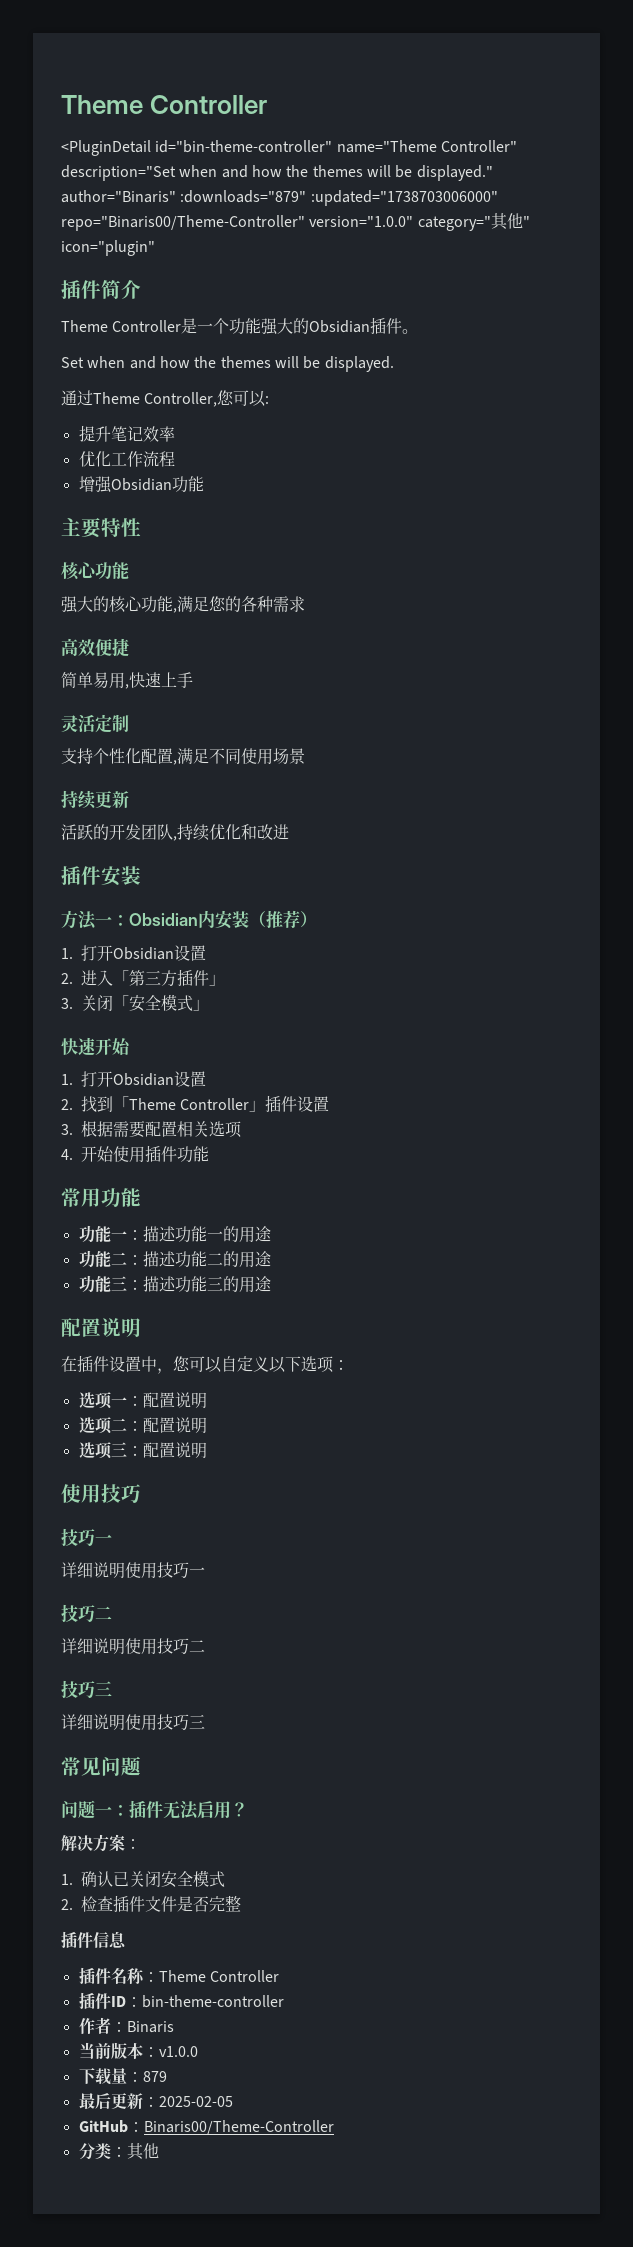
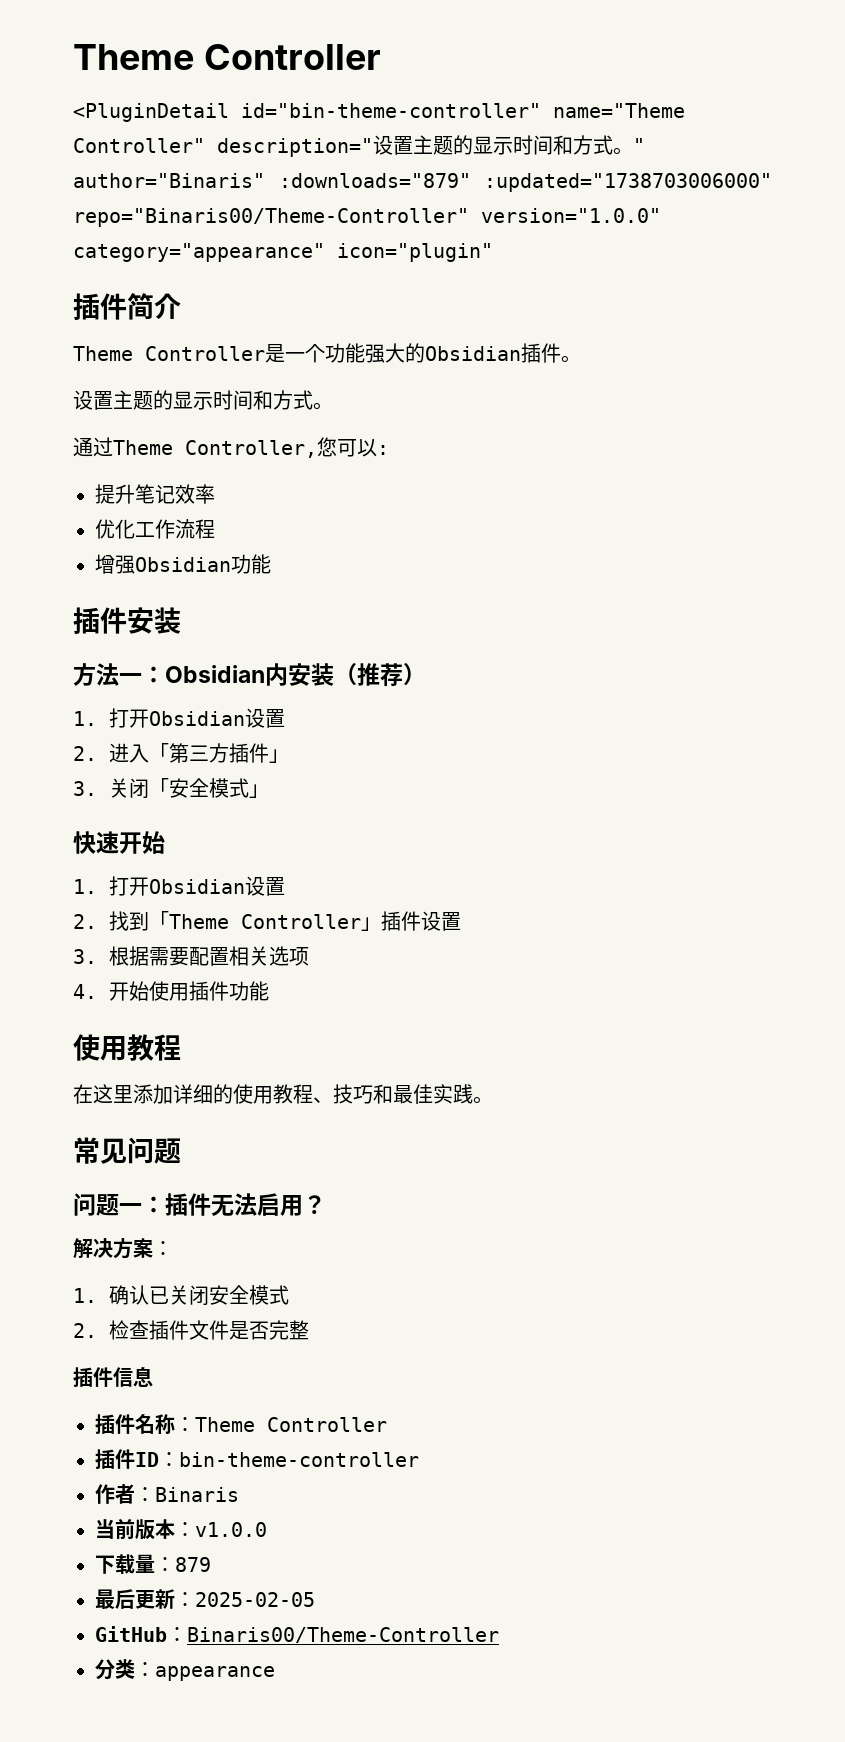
- <PluginDetail id="bin-theme-controller" name="Theme Controller" description="Set when and how the themes will be displayed." author="Binaris" :downloads="879" :updated="1738703006000" repo="Binaris00/Theme-Controller" version="1.0.0" category="其他" icon="plugin"
+ <PluginDetail id="bin-theme-controller" name="Theme Controller" description="设置主题的显示时间和方式。" author="Binaris" :downloads="879" :updated="1738703006000" repo="Binaris00/Theme-Controller" version="1.0.0" category="appearance" icon="plugin"
  Theme Controller是一个功能强大的Obsidian插件。
- Set when and how the themes will be displayed.
+ 设置主题的显示时间和方式。
- 主要特性
- 核心功能
- 强大的核心功能,满足您的各种需求
- 高效便捷
- 简单易用,快速上手
- 灵活定制
- 支持个性化配置,满足不同使用场景
- 持续更新
- 活跃的开发团队,持续优化和改进
  4.开始使用插件功能
- 常用功能
- 功能一：描述功能一的用途
- 功能二：描述功能二的用途
- 功能三：描述功能三的用途
- 配置说明
- 在插件设置中，您可以自定义以下选项：
- 选项一：配置说明
- 选项二：配置说明
- 选项三：配置说明
- 使用技巧
- 技巧一
- 详细说明使用技巧一
- 技巧二
- 详细说明使用技巧二
- 技巧三
- 详细说明使用技巧三
+ 使用教程
+ 在这里添加详细的使用教程、技巧和最佳实践。
- 分类：其他
+ 分类：appearance

